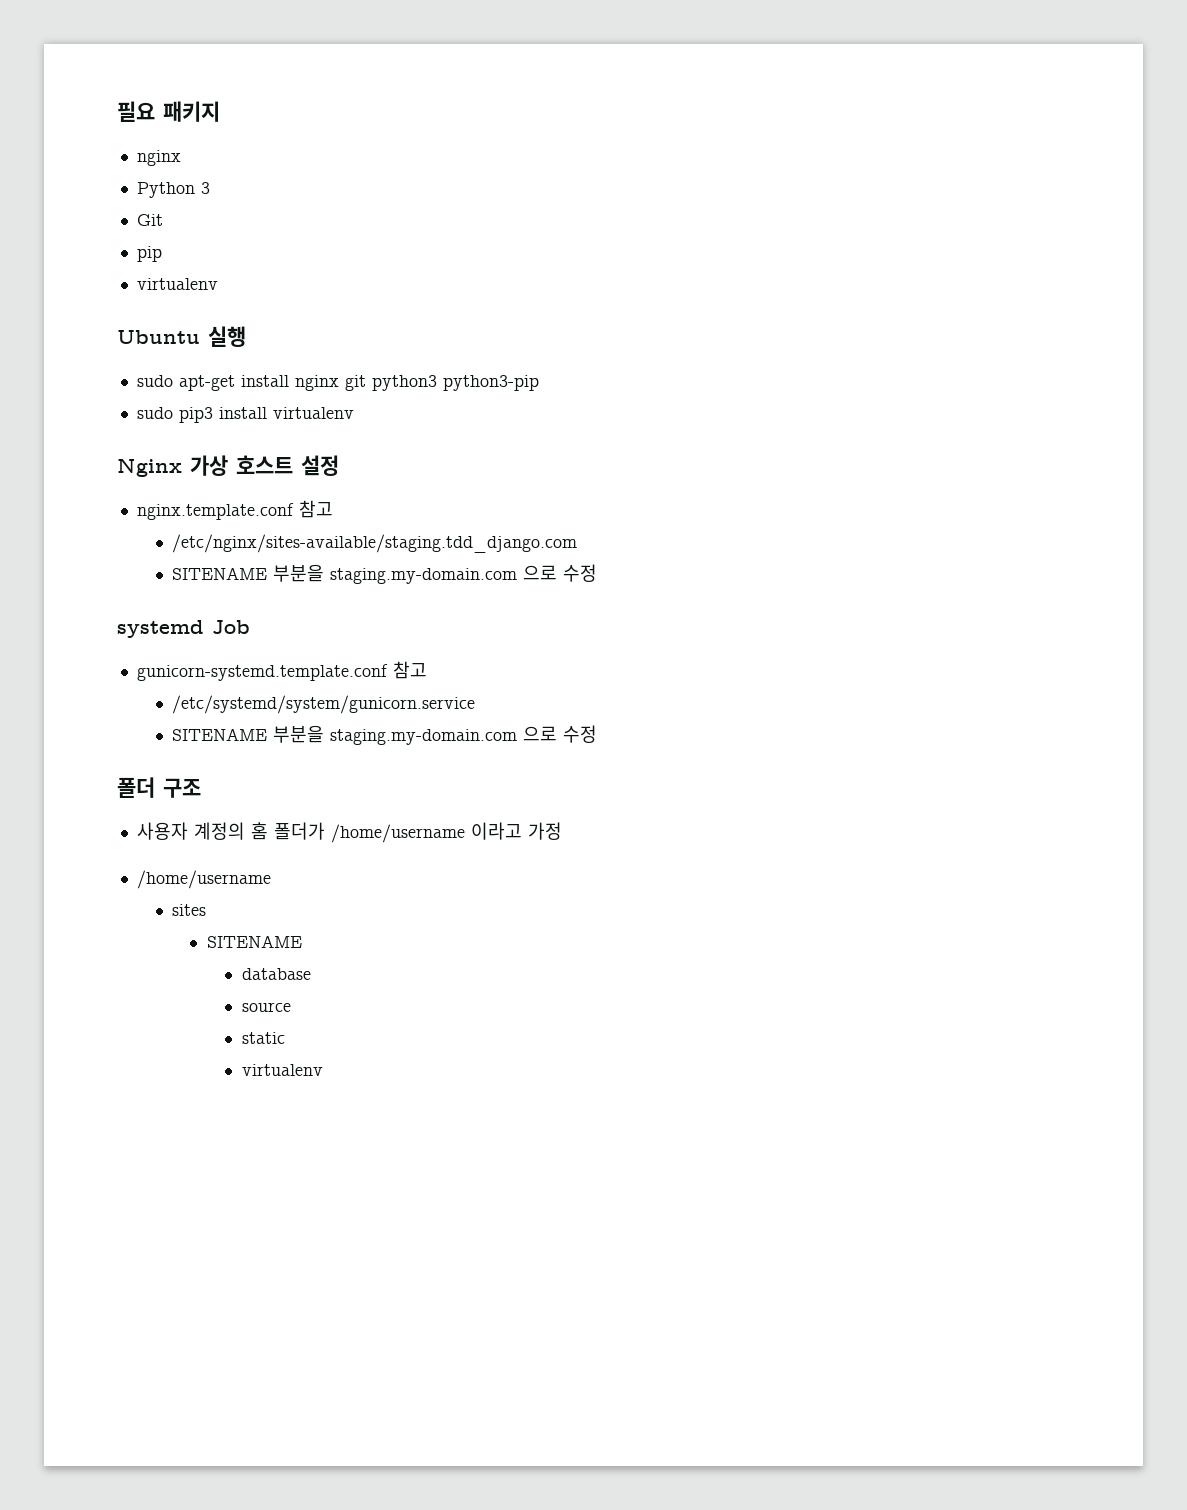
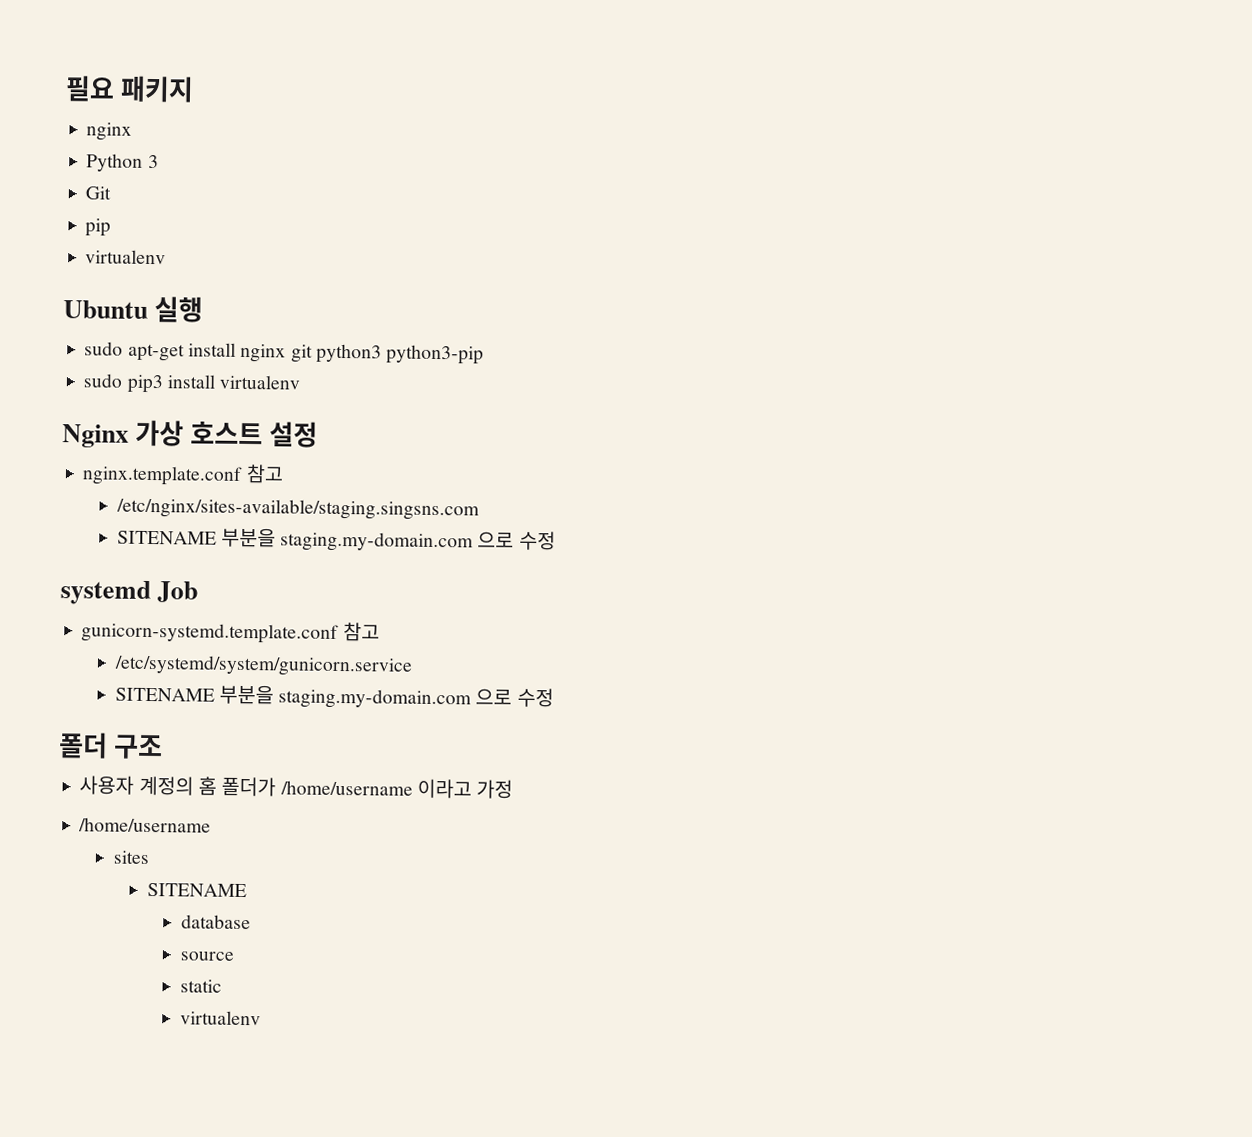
- /etc/nginx/sites-available/staging.tdd_django.com
+ /etc/nginx/sites-available/staging.singsns.com

